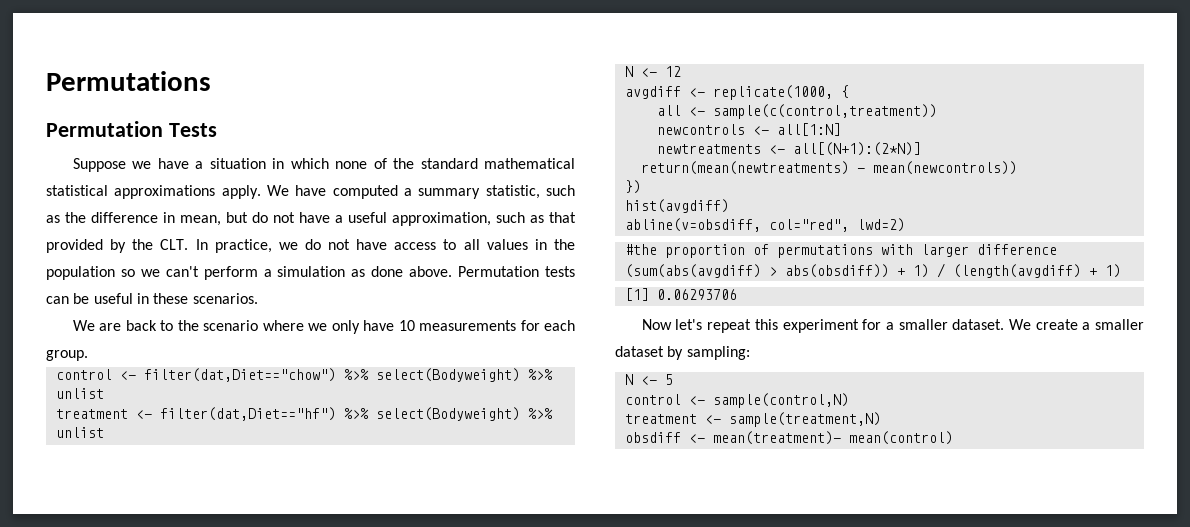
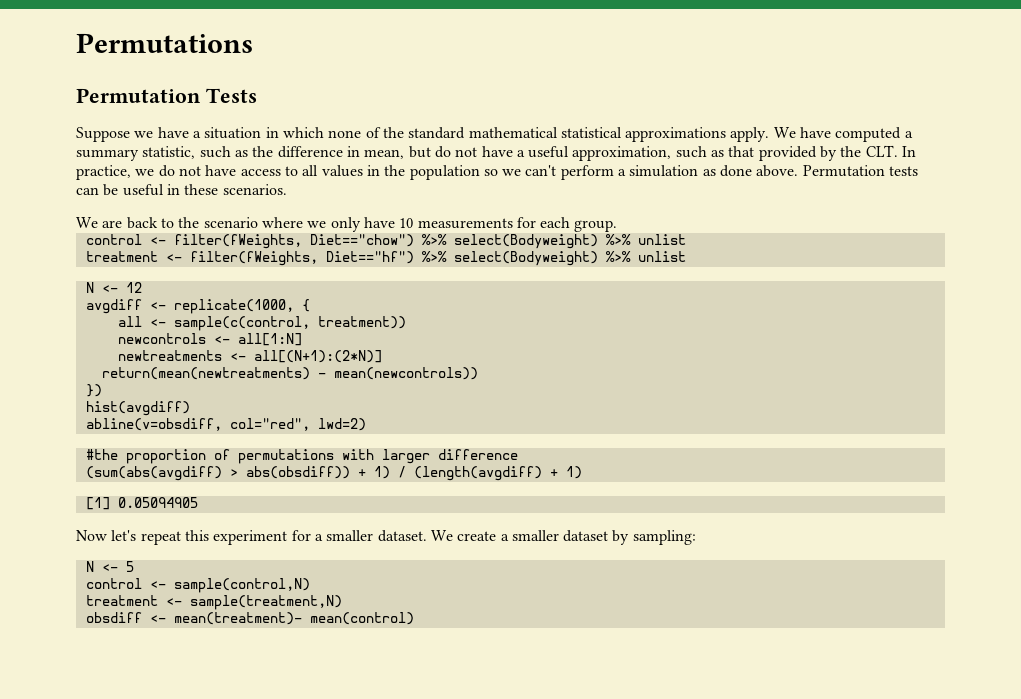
- control <- filter(dat,Diet=="chow") %>% select(Bodyweight) %>% unlist
+ control <- filter(fWeights, Diet=="chow") %>% select(Bodyweight) %>% unlist
- treatment <- filter(dat,Diet=="hf") %>% select(Bodyweight) %>% unlist
+ treatment <- filter(fWeights, Diet=="hf") %>% select(Bodyweight) %>% unlist
- all <- sample(c(control,treatment))
+ all <- sample(c(control, treatment))
- [1] 0.06293706
+ [1] 0.05094905

